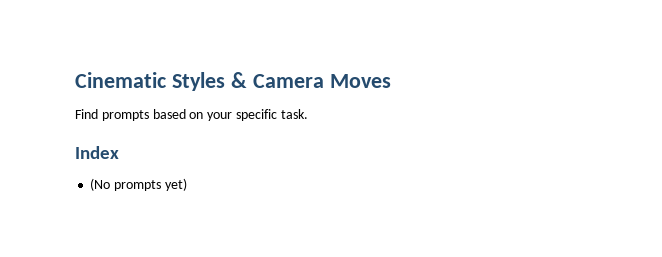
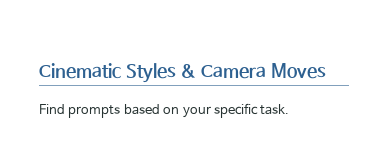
- Index
- (No prompts yet)

